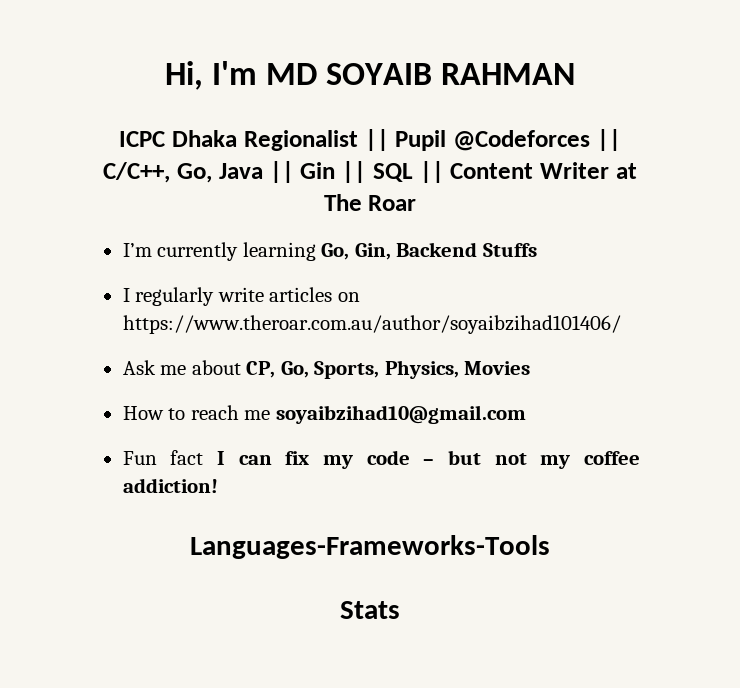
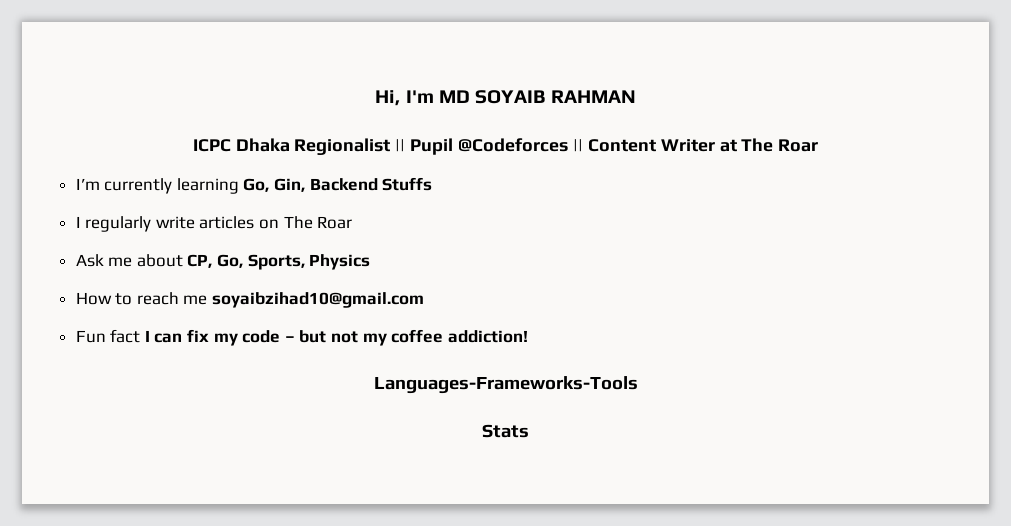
- ICPC Dhaka Regionalist || Pupil @Codeforces || C/C++, Go, Java || Gin || SQL || Content Writer at The Roar
+ ICPC Dhaka Regionalist || Pupil @Codeforces || Content Writer at The Roar
- I regularly write articles on https://www.theroar.com.au/author/soyaibzihad101406/
+ I regularly write articles on The Roar
- Ask me about CP, Go, Sports, Physics, Movies
+ Ask me about CP, Go, Sports, Physics

